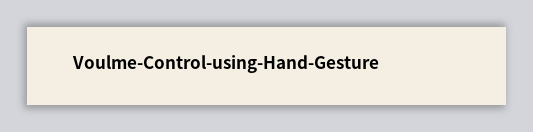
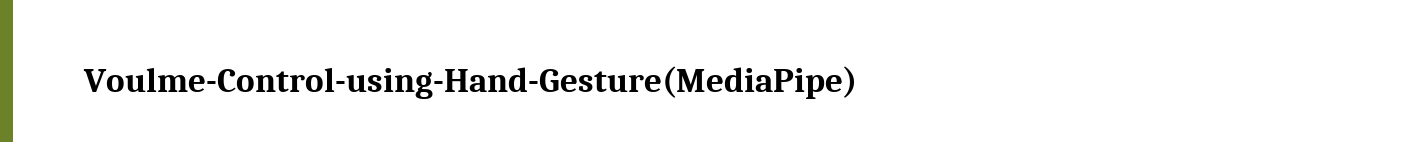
- Voulme-Control-using-Hand-Gesture
+ Voulme-Control-using-Hand-Gesture(MediaPipe)

